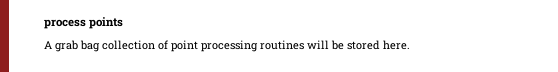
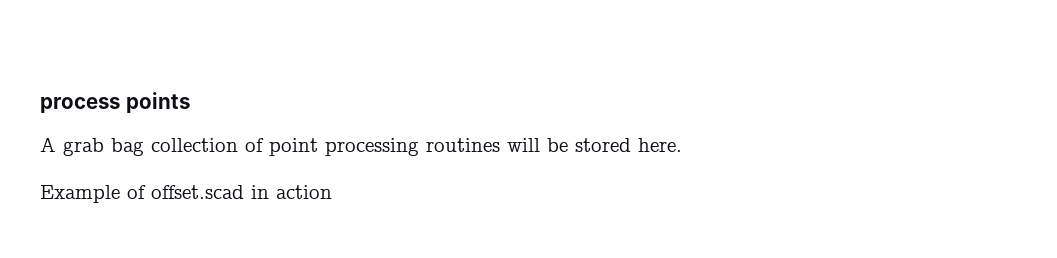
+ Example of offset.scad in action

